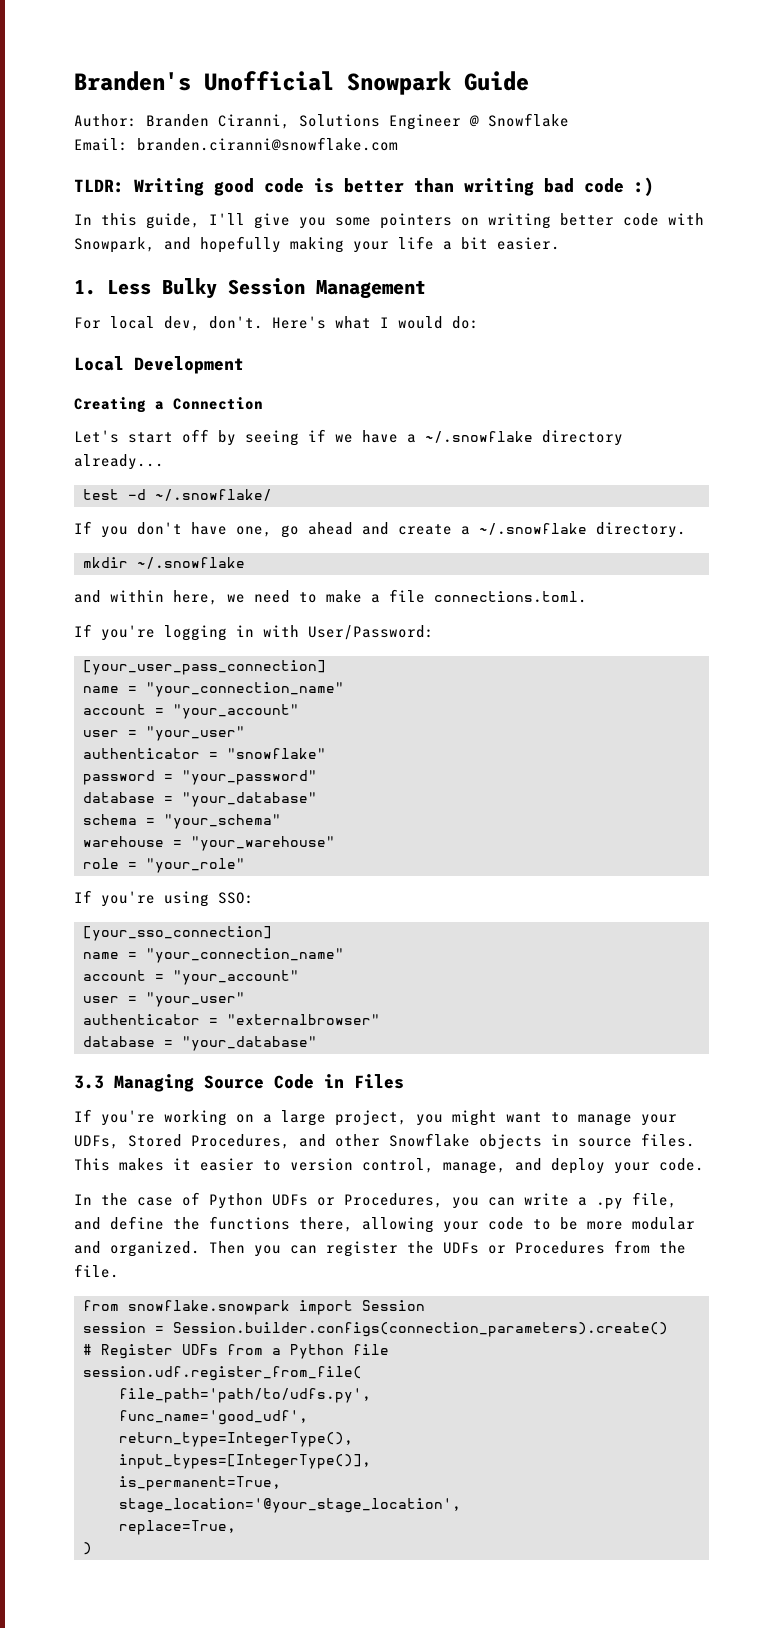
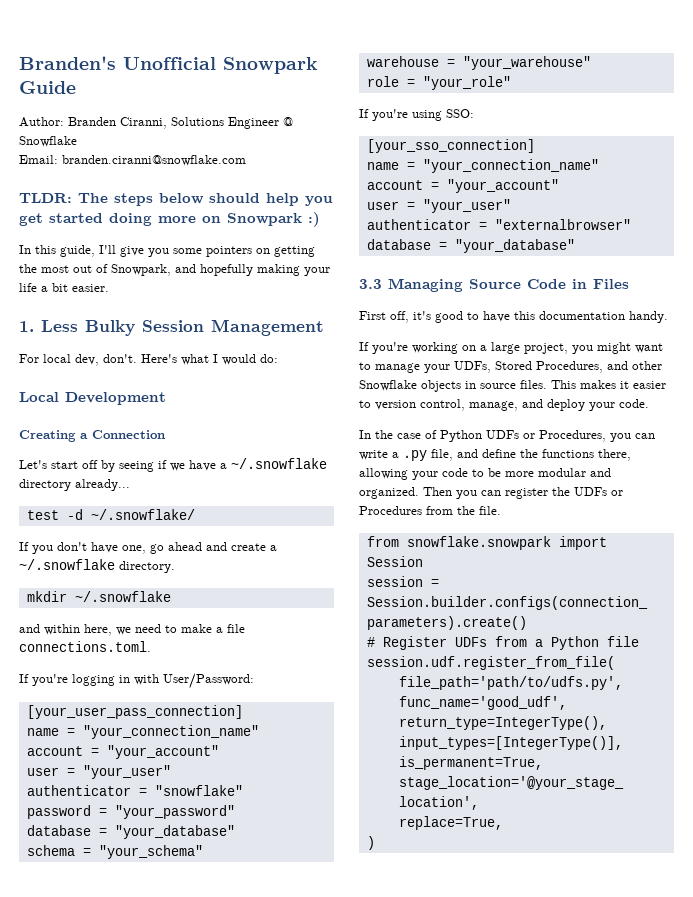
- TLDR: Writing good code is better than writing bad code :)
+ TLDR: The steps below should help you get started doing more on Snowpark :)
- In this guide, I'll give you some pointers on writing better code with Snowpark, and hopefully making your life a bit easier.
+ In this guide, I'll give you some pointers on getting the most out of Snowpark, and hopefully making your life a bit easier.
+ First off, it's good to have this documentation handy.

